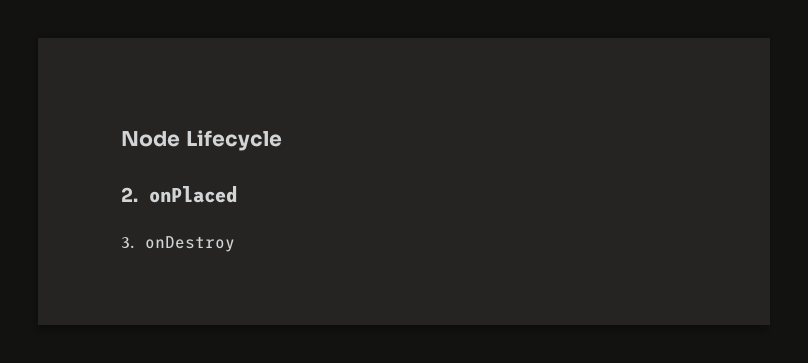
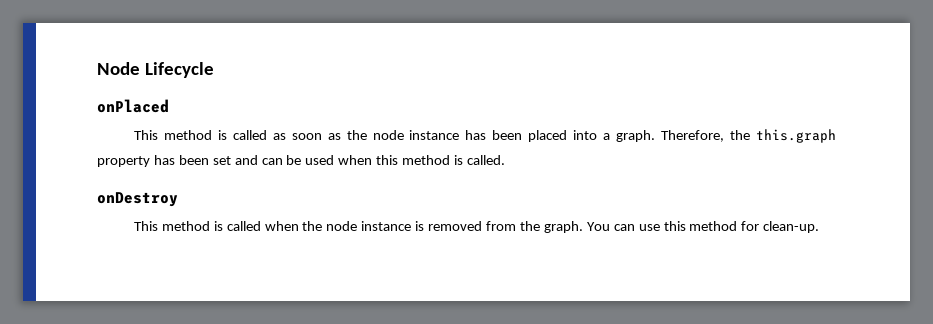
- 2. onPlaced
+ onPlaced
- 3. onDestroy
+ This method is called as soon as the node instance has been placed into a graph. Therefore, the this.graph property has been set and can be used when this method is called.
+ onDestroy
+ This method is called when the node instance is removed from the graph. You can use this method for clean-up.

